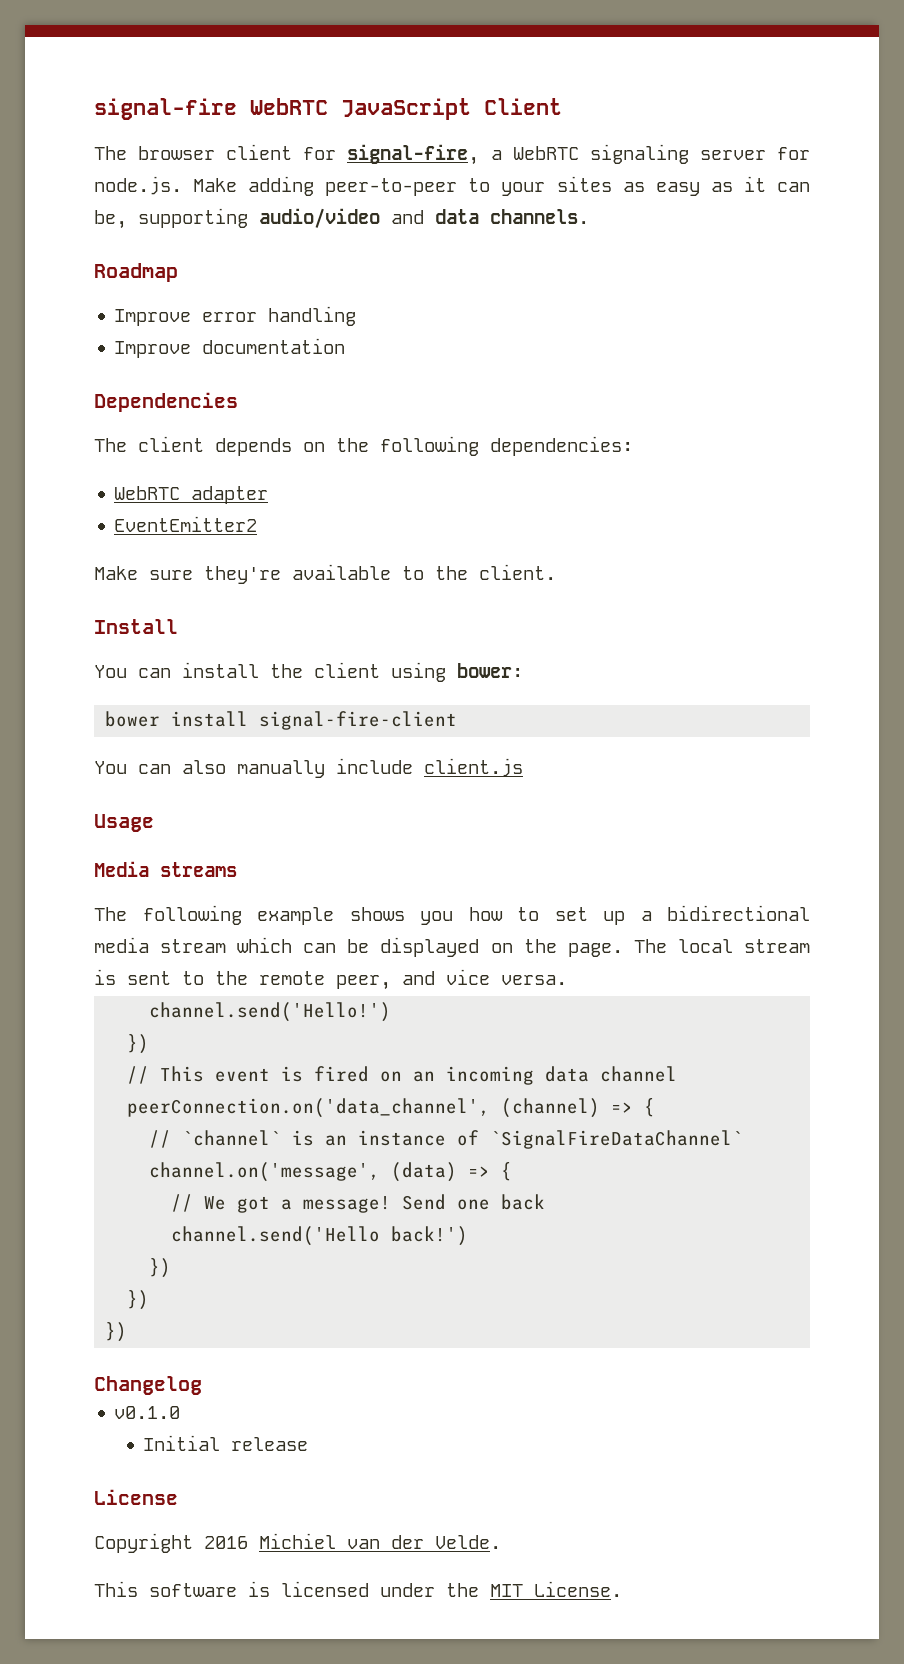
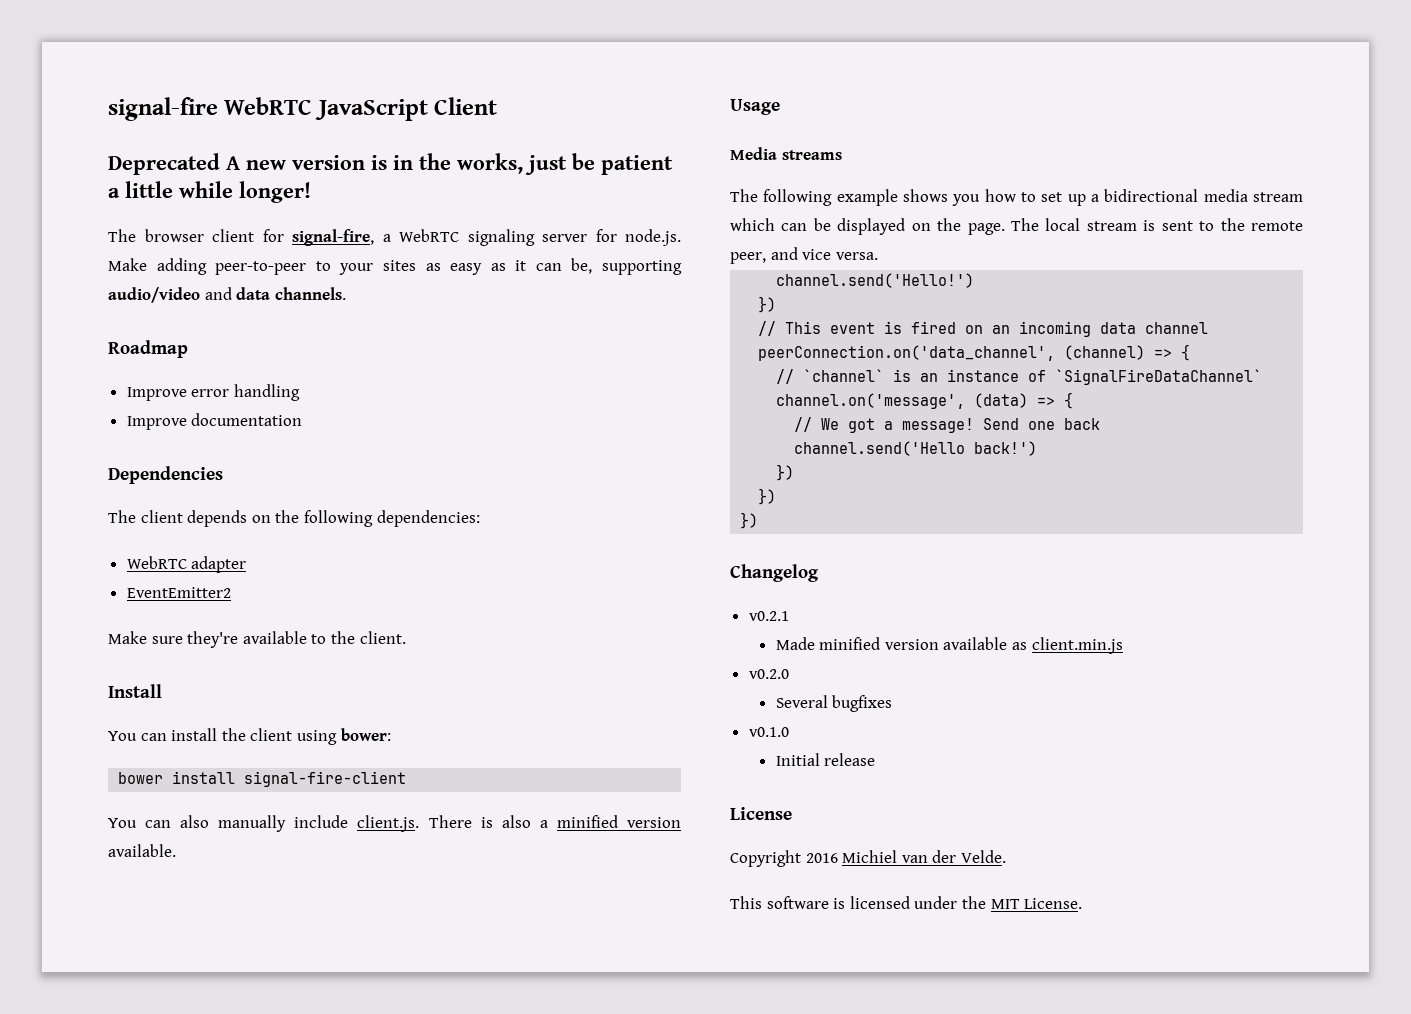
+ Deprecated A new version is in the works, just be patient a little while longer!
- You can also manually include client.js
+ You can also manually include client.js. There is also a minified version available.
+ v0.2.1
+ Made minified version available as client.min.js
+ v0.2.0
+ Several bugfixes

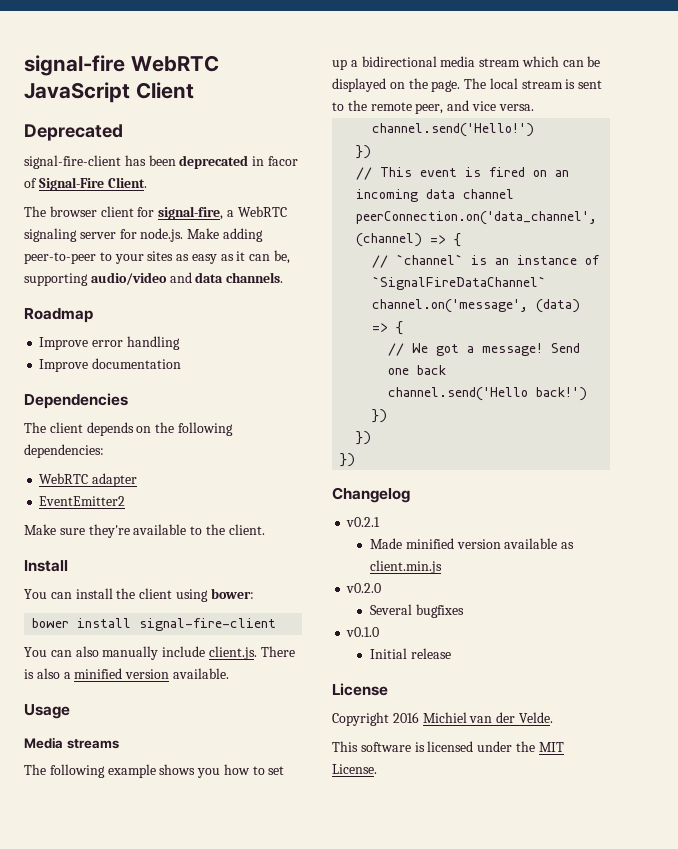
- Deprecated A new version is in the works, just be patient a little while longer!
+ Deprecated
+ signal-fire-client has been deprecated in facor of Signal-Fire Client.

